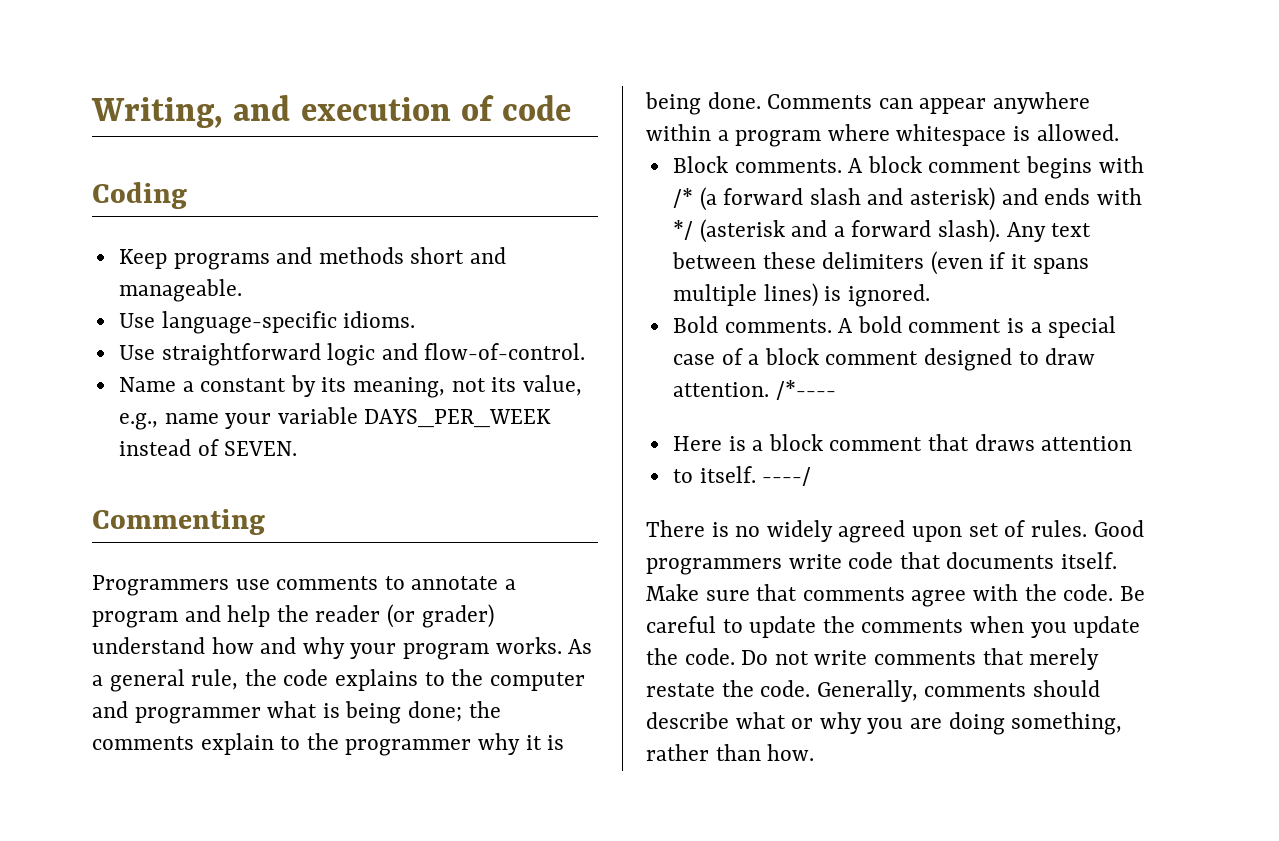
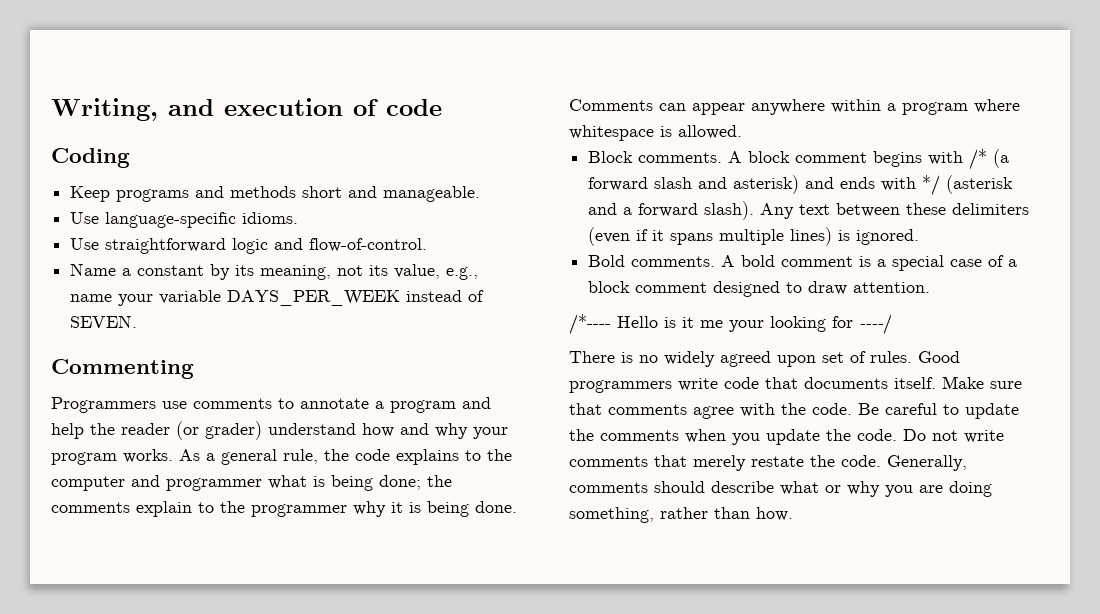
- A bold comment is a special case of a block comment designed to draw attention. /*----
- Here is a block comment that draws attention
- to itself. ----/
+ A bold comment is a special case of a block comment designed to draw attention.
+ /*---- Hello is it me your looking for ----/

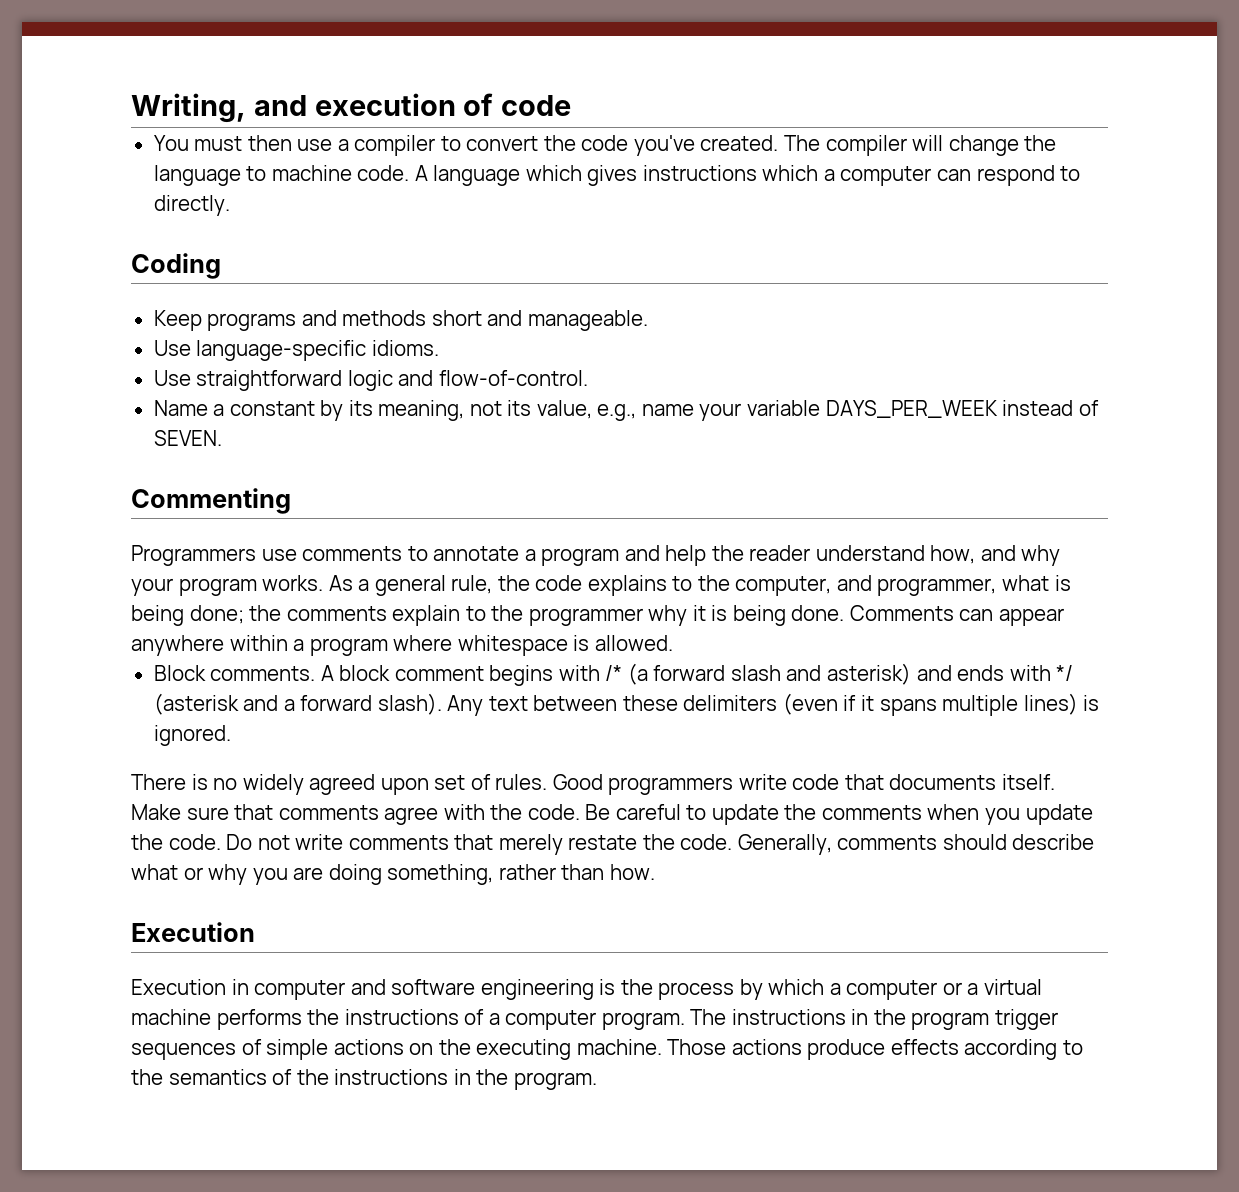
+ You must then use a compiler to convert the code you've created. The compiler will change the language to machine code. A language which gives instructions which a computer can respond to directly.
- Programmers use comments to annotate a program and help the reader (or grader) understand how and why your program works.
+ Programmers use comments to annotate a program and help the reader understand how, and why your program works.
- As a general rule, the code explains to the computer and programmer what is being done; the comments explain to the programmer why it is being done.
+ As a general rule, the code explains to the computer, and programmer, what is being done; the comments explain to the programmer why it is being done.
- Bold comments. A bold comment is a special case of a block comment designed to draw attention.
- /*---- Hello is it me your looking for ----/
  Generally, comments should describe what or why you are doing something, rather than how.
+ Execution
+ Execution in computer and software engineering is the process by which a computer or a virtual machine performs the instructions of a computer program. The instructions in the program trigger sequences of simple actions on the executing machine. Those actions produce effects according to the semantics of the instructions in the program.

